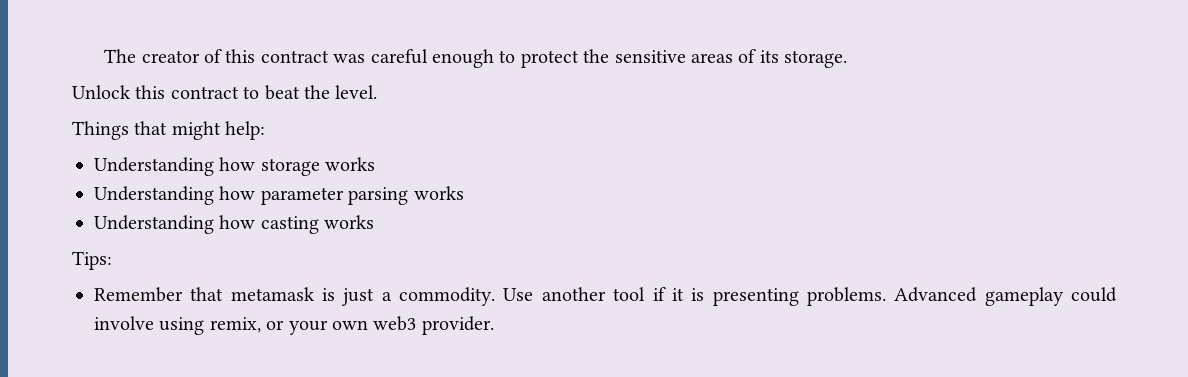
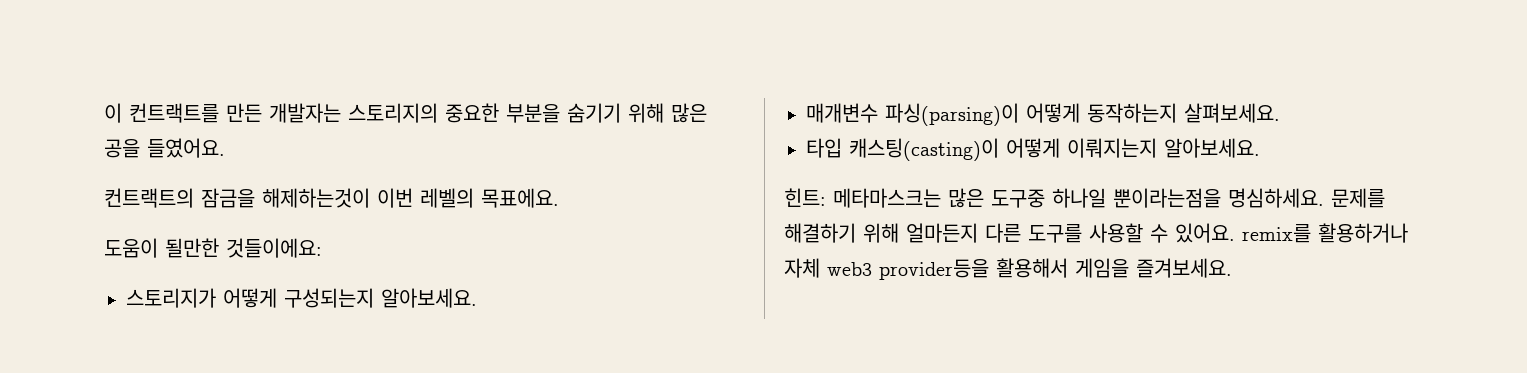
- The creator of this contract was careful enough to protect the sensitive areas of its storage.
- Unlock this contract to beat the level.
- Things that might help:
- Understanding how storage works
- Understanding how parameter parsing works
- Understanding how casting works
- Tips:
- Remember that metamask is just a commodity. Use another tool if it is presenting problems. Advanced gameplay could involve using remix, or your own web3 provider.
+ 이 컨트랙트를 만든 개발자는 스토리지의 중요한 부분을 숨기기 위해 많은 공을 들였어요.
+ 컨트랙트의 잠금을 해제하는것이 이번 레벨의 목표에요.
+ 도움이 될만한 것들이에요:
+ 스토리지가 어떻게 구성되는지 알아보세요.
+ 매개변수 파싱(parsing)이 어떻게 동작하는지 살펴보세요.
+ 타입 캐스팅(casting)이 어떻게 이뤄지는지 알아보세요.
+ 힌트: 메타마스크는 많은 도구중 하나일 뿐이라는점을 명심하세요. 문제를 해결하기 위해 얼마든지 다른 도구를 사용할 수 있어요. remix를 활용하거나 자체 web3 provider등을 활용해서 게임을 즐겨보세요.

